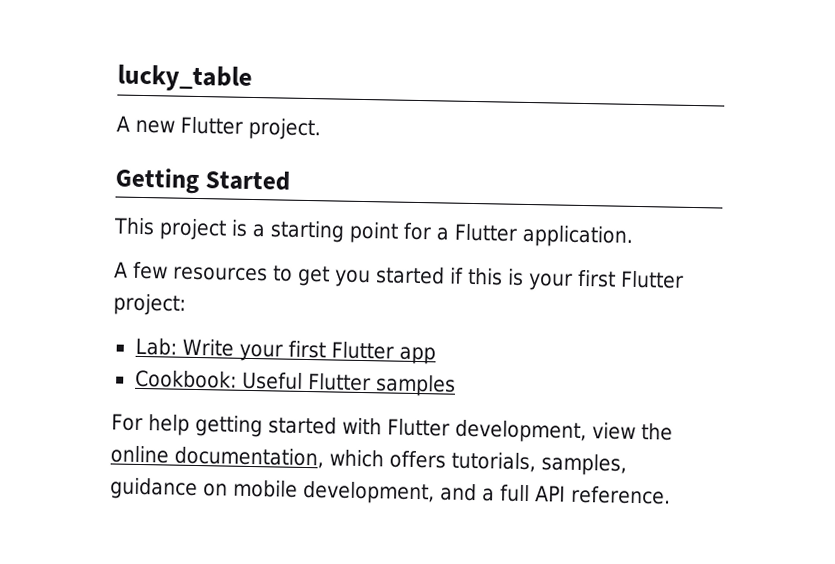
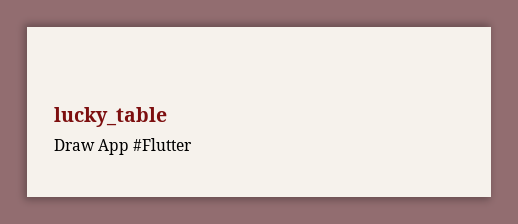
- A new Flutter project.
- Getting Started
- This project is a starting point for a Flutter application.
- A few resources to get you started if this is your first Flutter project:
- Lab: Write your first Flutter app
- Cookbook: Useful Flutter samples
- For help getting started with Flutter development, view the online documentation, which offers tutorials, samples, guidance on mobile development, and a full API reference.
+ Draw App #Flutter

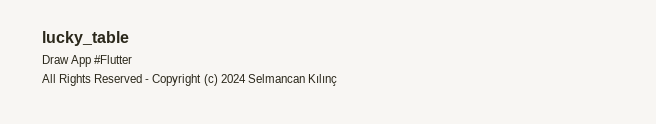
+ All Rights Reserved - Copyright (c) 2024 Selmancan Kılınç

